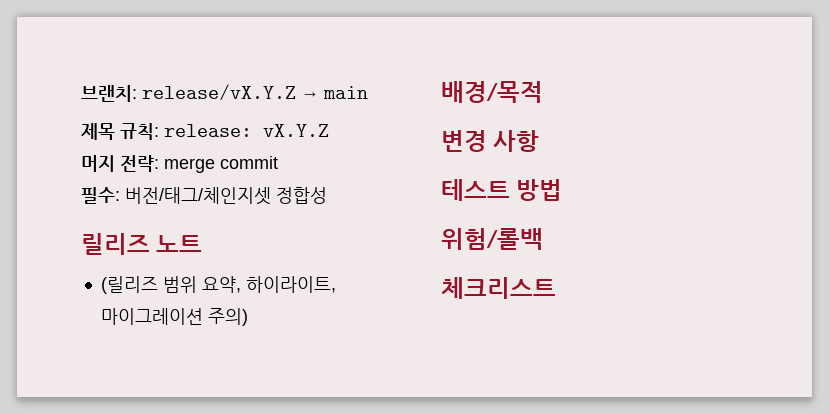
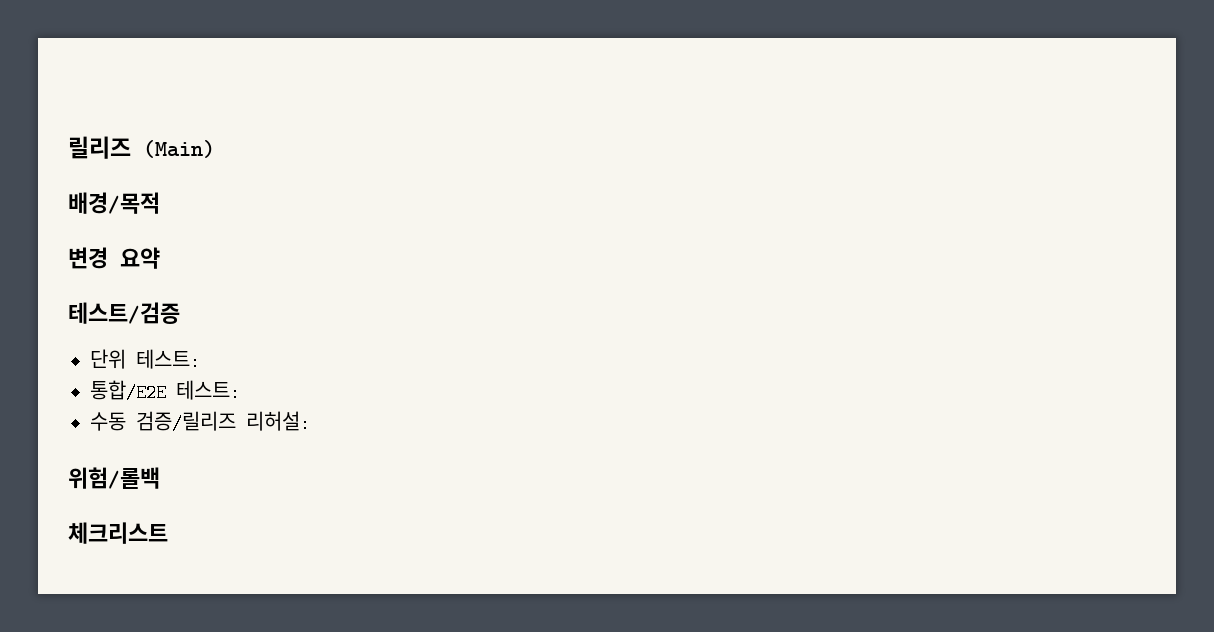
- 브랜치: release/vX.Y.Z → main
- 제목 규칙: release: vX.Y.Z
- 머지 전략: merge commit
- 필수: 버전/태그/체인지셋 정합성
- 릴리즈 노트
- (릴리즈 범위 요약, 하이라이트, 마이그레이션 주의)
+ 릴리즈 (Main)
  배경/목적
- 변경 사항
- 테스트 방법
+ 변경 요약
+ 테스트/검증
+ 단위 테스트:
+ 통합/E2E 테스트:
+ 수동 검증/릴리즈 리허설:

